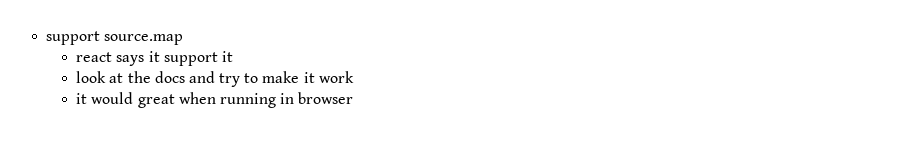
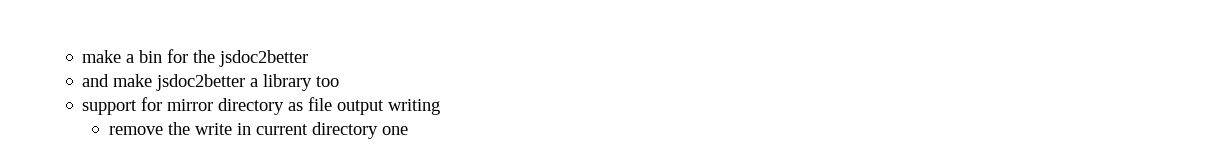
- support source.map
- react says it support it
- look at the docs and try to make it work
- it would great when running in browser
+ make a bin for the jsdoc2better
+ and make jsdoc2better a library too
+ support for mirror directory as file output writing
+ remove the write in current directory one

